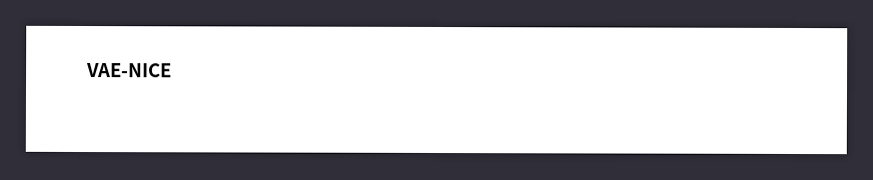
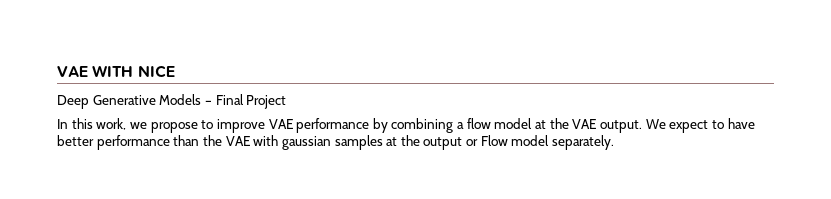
- VAE-NICE
+ VAE WITH NICE
+ Deep Generative Models – Final Project
+ In this work, we propose to improve VAE performance by combining a flow model at the VAE output. We expect to have better performance than the VAE with gaussian samples at the output or Flow model separately.

